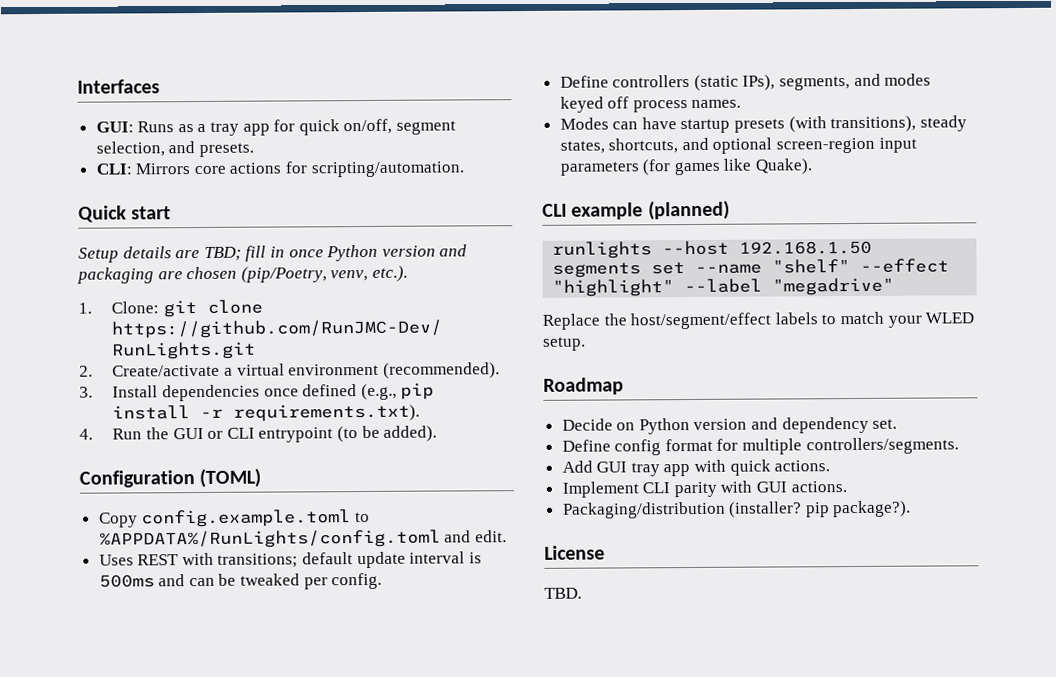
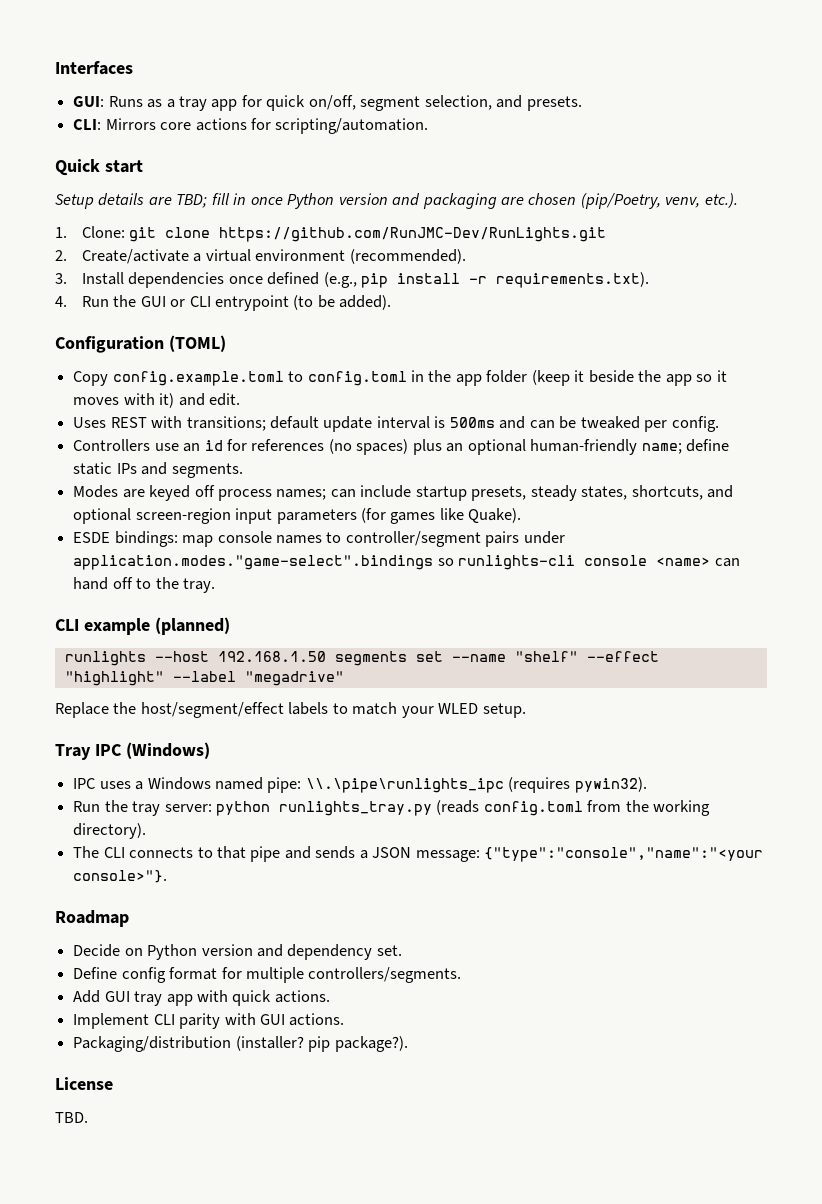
- Copy config.example.toml to %APPDATA%/RunLights/config.toml and edit.
+ Copy config.example.toml to config.toml in the app folder (keep it beside the app so it moves with it) and edit.
- Define controllers (static IPs), segments, and modes keyed off process names.
- Modes can have startup presets (with transitions), steady states, shortcuts, and optional screen-region input parameters (for games like Quake).
+ Controllers use an id for references (no spaces) plus an optional human-friendly name; define static IPs and segments.
+ Modes are keyed off process names; can include startup presets, steady states, shortcuts, and optional screen-region input parameters (for games like Quake).
+ ESDE bindings: map console names to controller/segment pairs under application.modes."game-select".bindings so runlights-cli console <name> can hand off to the tray.
+ Tray IPC (Windows)
+ IPC uses a Windows named pipe: \\.\pipe\runlights_ipc (requires pywin32).
+ Run the tray server: python runlights_tray.py (reads config.toml from the working directory).
+ The CLI connects to that pipe and sends a JSON message: {"type":"console","name":"<your console>"}.

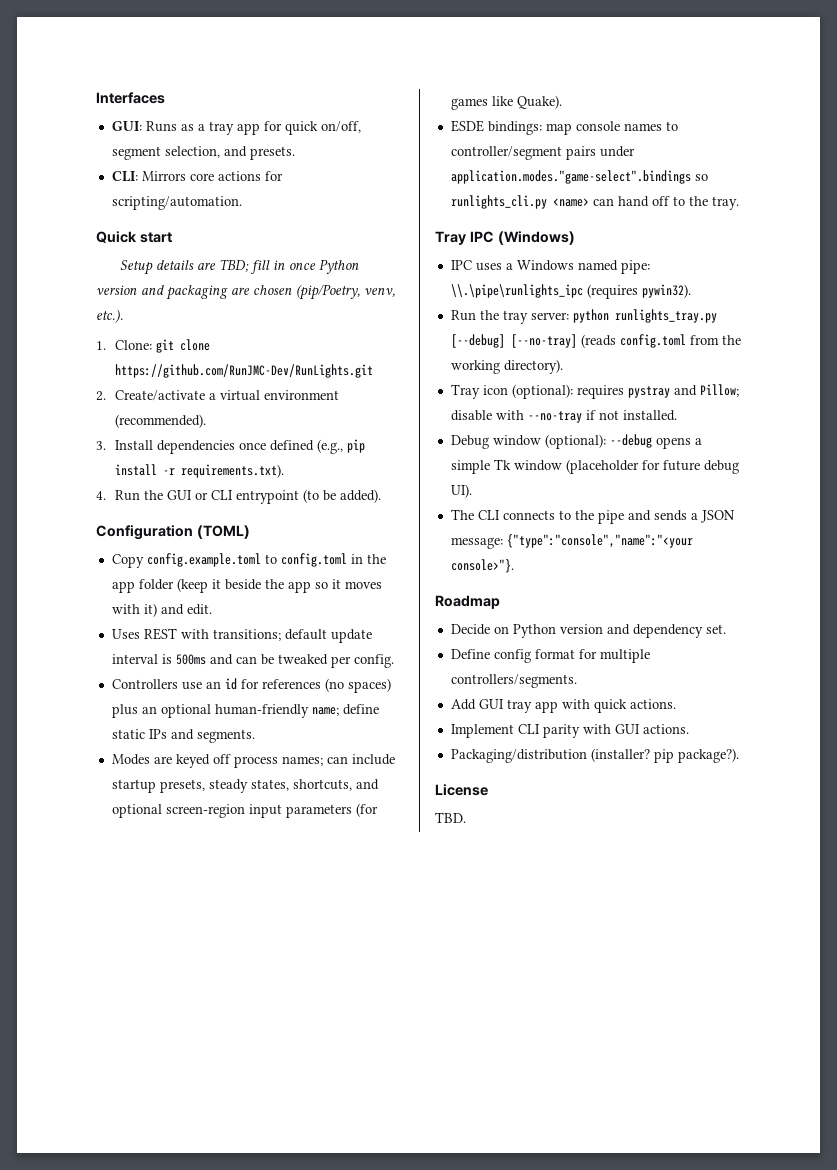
- ESDE bindings: map console names to controller/segment pairs under application.modes."game-select".bindings so runlights-cli console <name> can hand off to the tray.
+ ESDE bindings: map console names to controller/segment pairs under application.modes."game-select".bindings so runlights_cli.py <name> can hand off to the tray.
- CLI example (planned)
- runlights --host 192.168.1.50 segments set --name "shelf" --effect "highlight" --label "megadrive"
- Replace the host/segment/effect labels to match your WLED setup.
- Run the tray server: python runlights_tray.py (reads config.toml from the working directory).
+ Run the tray server: python runlights_tray.py [--debug] [--no-tray] (reads config.toml from the working directory).
+ Tray icon (optional): requires pystray and Pillow; disable with --no-tray if not installed.
+ Debug window (optional): --debug opens a simple Tk window (placeholder for future debug UI).
- The CLI connects to that pipe and sends a JSON message: {"type":"console","name":"<your console>"}.
+ The CLI connects to the pipe and sends a JSON message: {"type":"console","name":"<your console>"}.

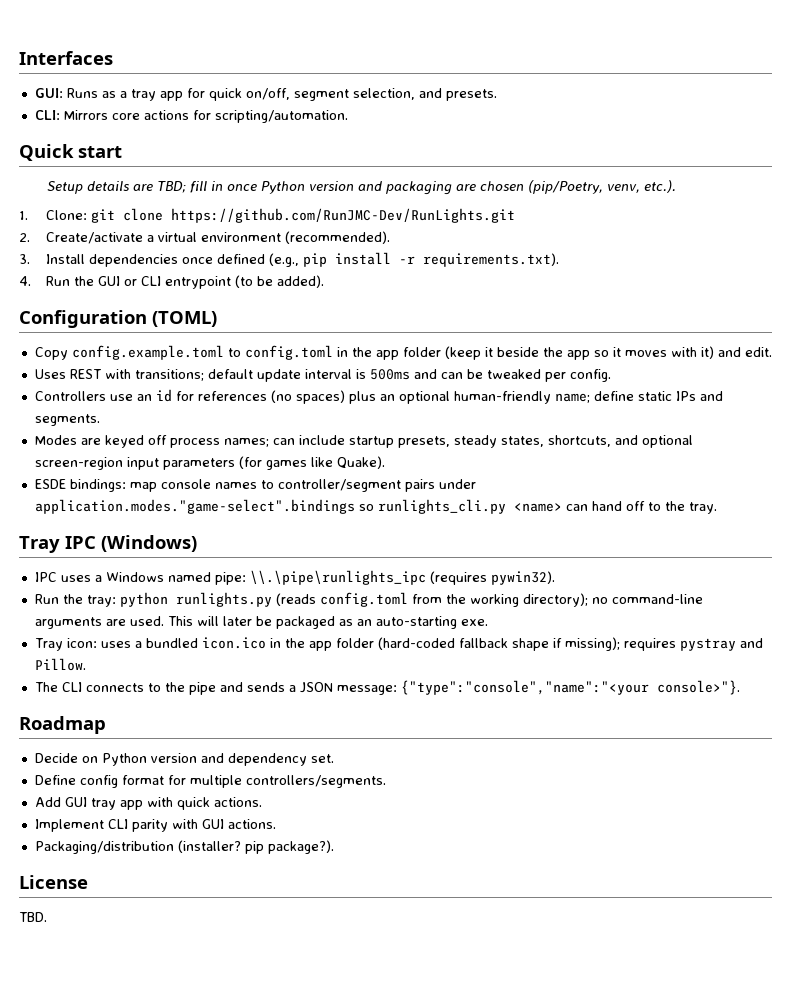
- Run the tray server: python runlights_tray.py [--debug] [--no-tray] (reads config.toml from the working directory).
- Tray icon (optional): requires pystray and Pillow; disable with --no-tray if not installed.
- Debug window (optional): --debug opens a simple Tk window (placeholder for future debug UI).
+ Run the tray: python runlights.py (reads config.toml from the working directory); no command-line arguments are used. This will later be packaged as an auto-starting exe.
+ Tray icon: uses a bundled icon.ico in the app folder (hard-coded fallback shape if missing); requires pystray and Pillow.

